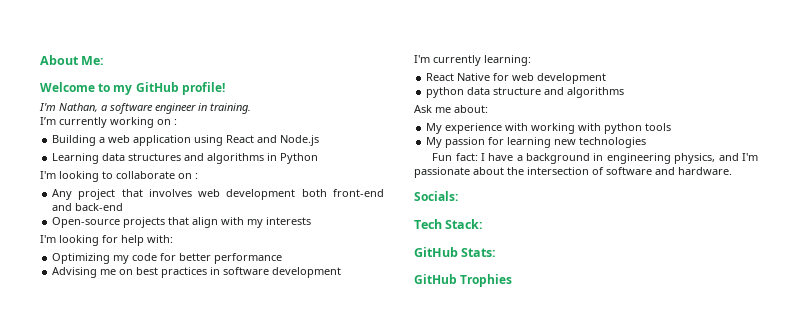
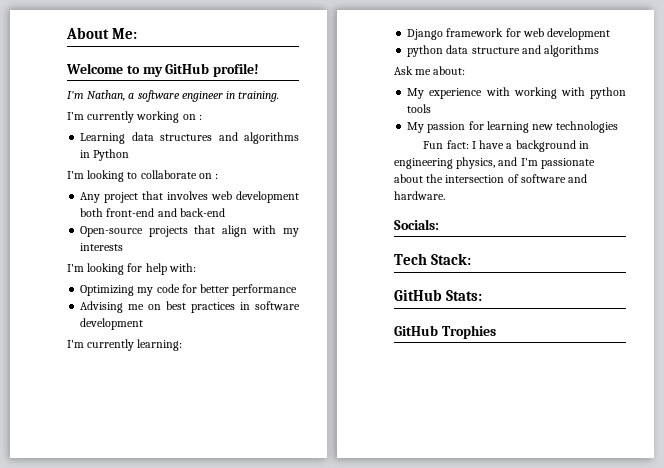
- Building a web application using React and Node.js
- React Native for web development
+ Django framework for web development

